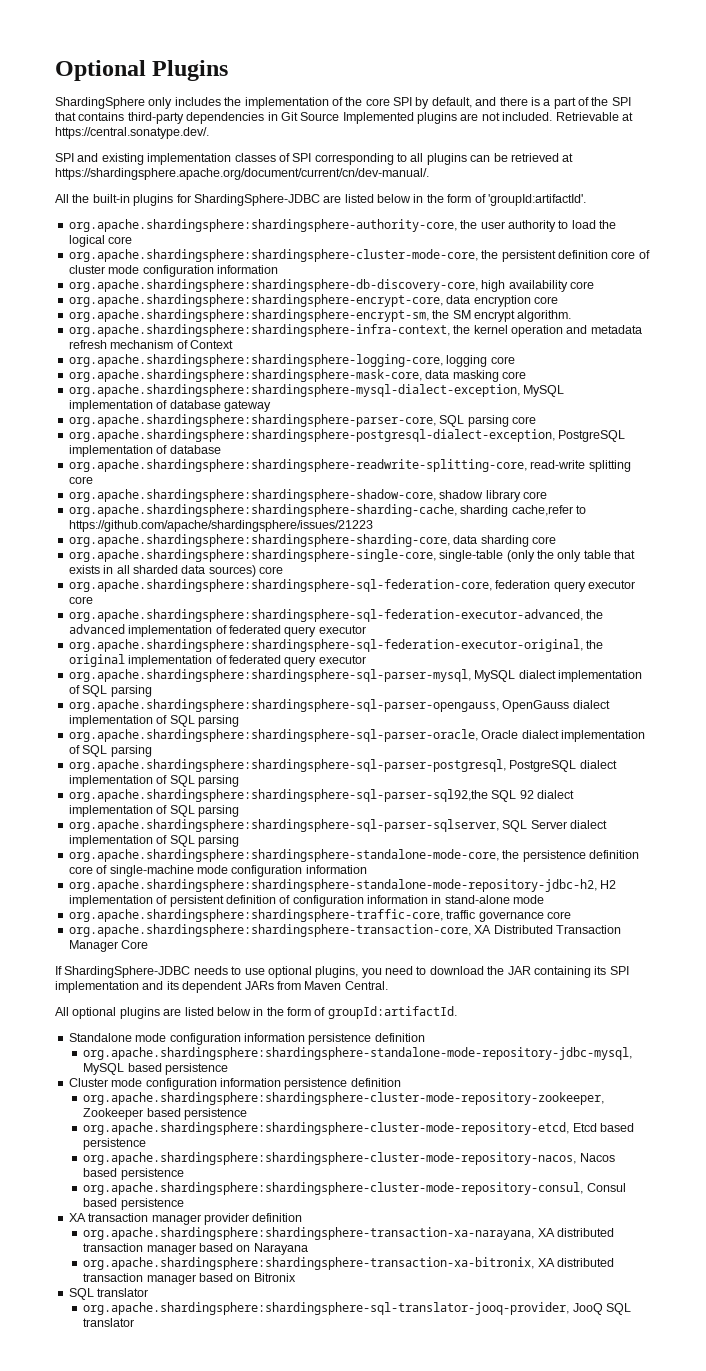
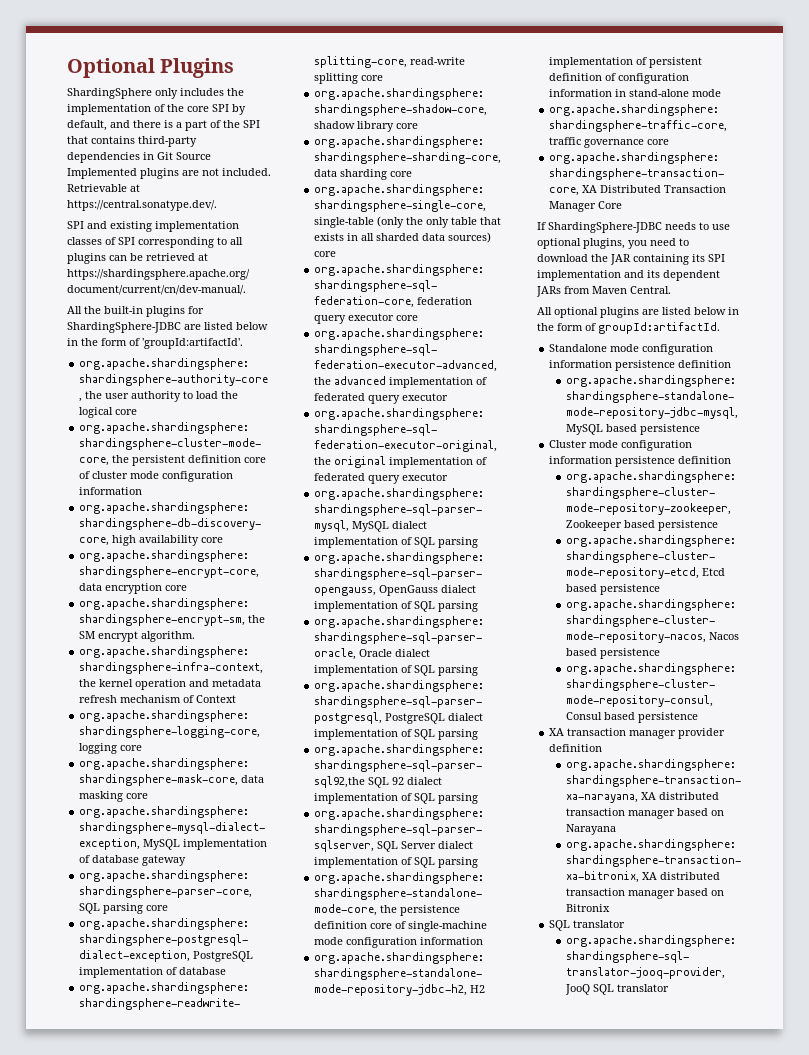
- org.apache.shardingsphere:shardingsphere-sharding-cache, sharding cache,refer to https://github.com/apache/shardingsphere/issues/21223

